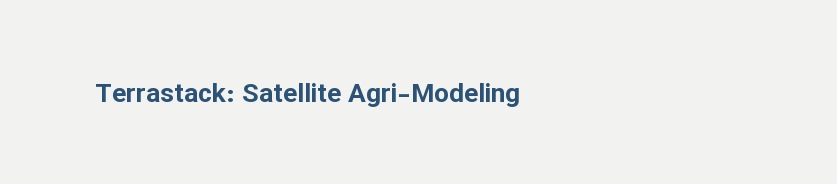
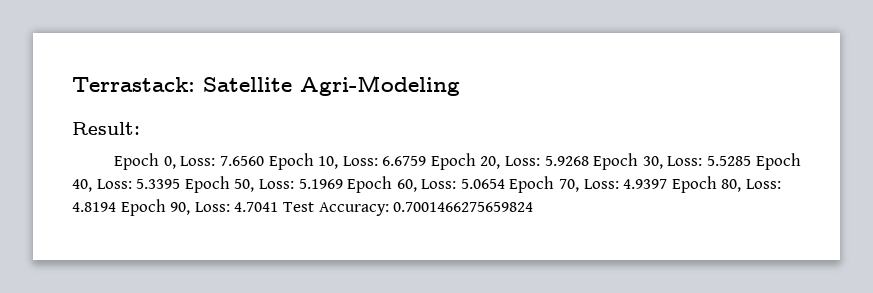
+ Result:
+ Epoch 0, Loss: 7.6560 Epoch 10, Loss: 6.6759 Epoch 20, Loss: 5.9268 Epoch 30, Loss: 5.5285 Epoch 40, Loss: 5.3395 Epoch 50, Loss: 5.1969 Epoch 60, Loss: 5.0654 Epoch 70, Loss: 4.9397 Epoch 80, Loss: 4.8194 Epoch 90, Loss: 4.7041 Test Accuracy: 0.7001466275659824

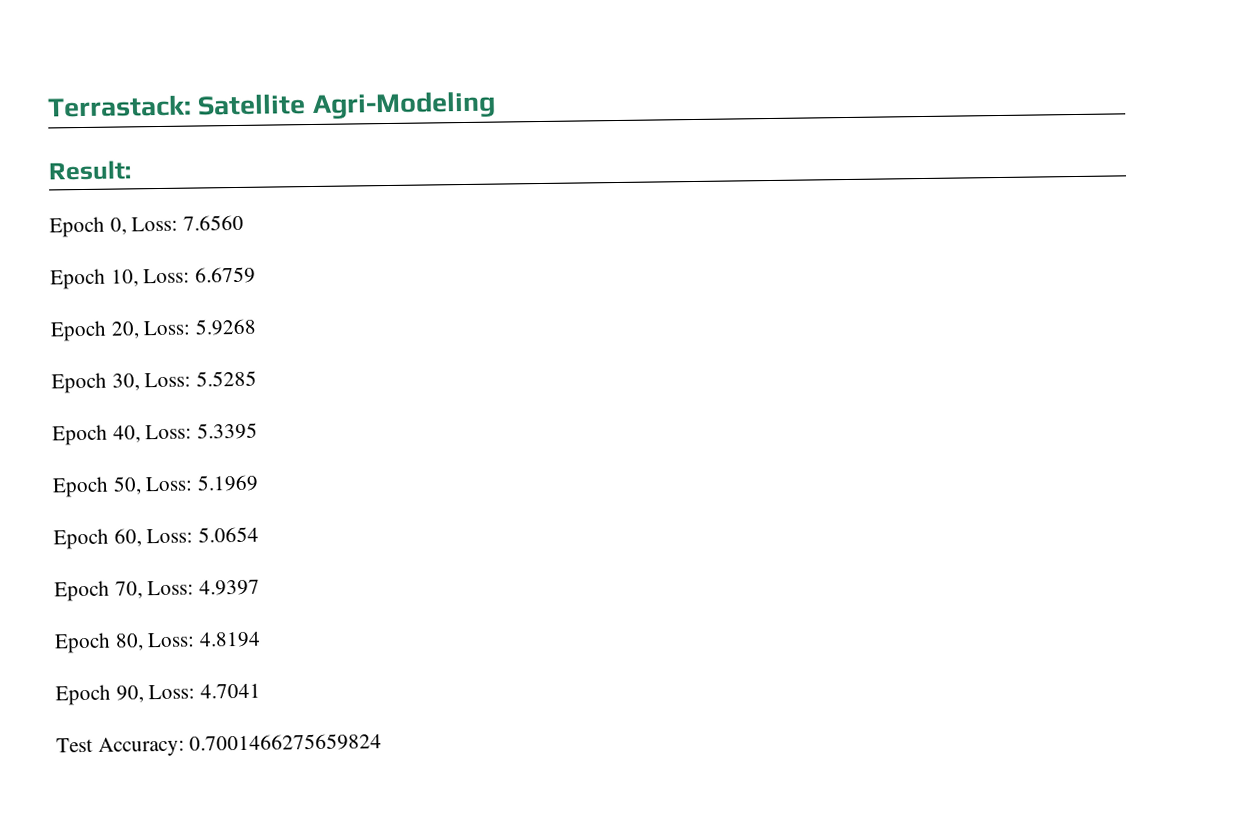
- Epoch 0, Loss: 7.6560 Epoch 10, Loss: 6.6759 Epoch 20, Loss: 5.9268 Epoch 30, Loss: 5.5285 Epoch 40, Loss: 5.3395 Epoch 50, Loss: 5.1969 Epoch 60, Loss: 5.0654 Epoch 70, Loss: 4.9397 Epoch 80, Loss: 4.8194 Epoch 90, Loss: 4.7041 Test Accuracy: 0.7001466275659824
+ Epoch 0, Loss: 7.6560
+ Epoch 10, Loss: 6.6759
+ Epoch 20, Loss: 5.9268
+ Epoch 30, Loss: 5.5285
+ Epoch 40, Loss: 5.3395
+ Epoch 50, Loss: 5.1969
+ Epoch 60, Loss: 5.0654
+ Epoch 70, Loss: 4.9397
+ Epoch 80, Loss: 4.8194
+ Epoch 90, Loss: 4.7041
+ Test Accuracy: 0.7001466275659824

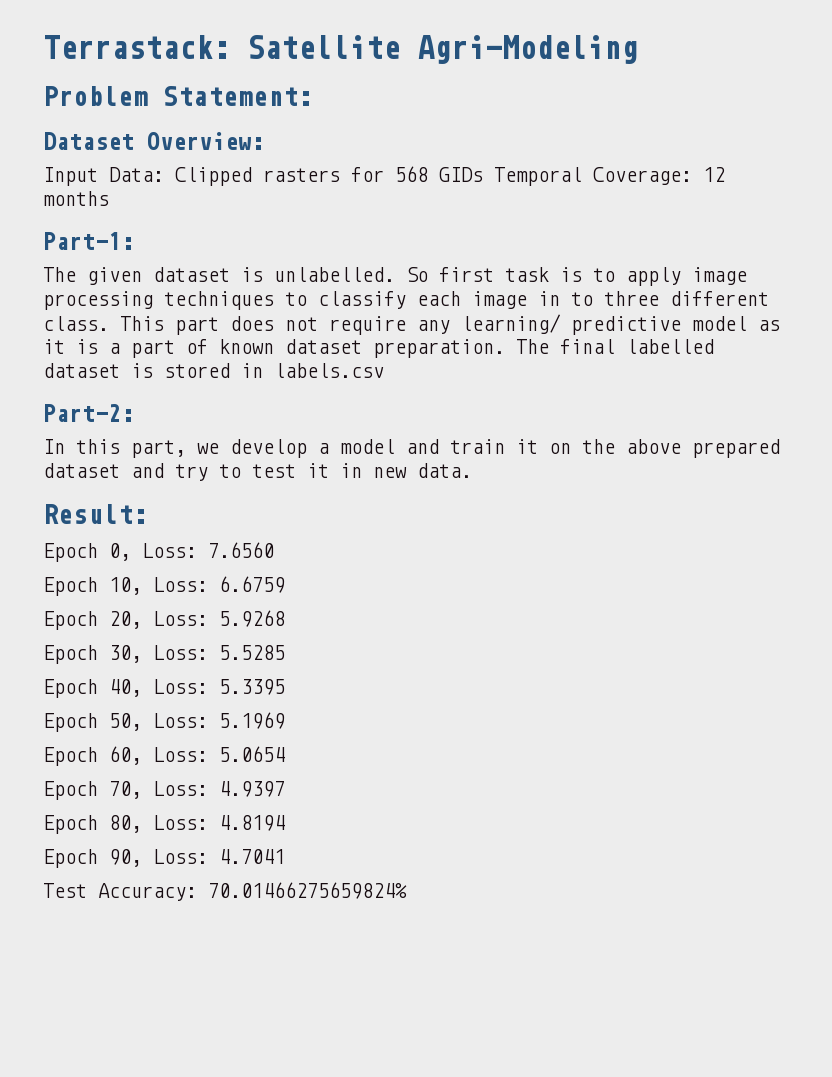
+ Problem Statement:
+ Dataset Overview:
+ Input Data: Clipped rasters for 568 GIDs Temporal Coverage: 12 months
+ Part-1:
+ The given dataset is unlabelled. So first task is to apply image processing techniques to classify each image in to three different class. This part does not require any learning/ predictive model as it is a part of known dataset preparation. The final labelled dataset is stored in labels.csv
+ Part-2:
+ In this part, we develop a model and train it on the above prepared dataset and try to test it in new data.
- Test Accuracy: 0.7001466275659824
+ Test Accuracy: 70.01466275659824%

